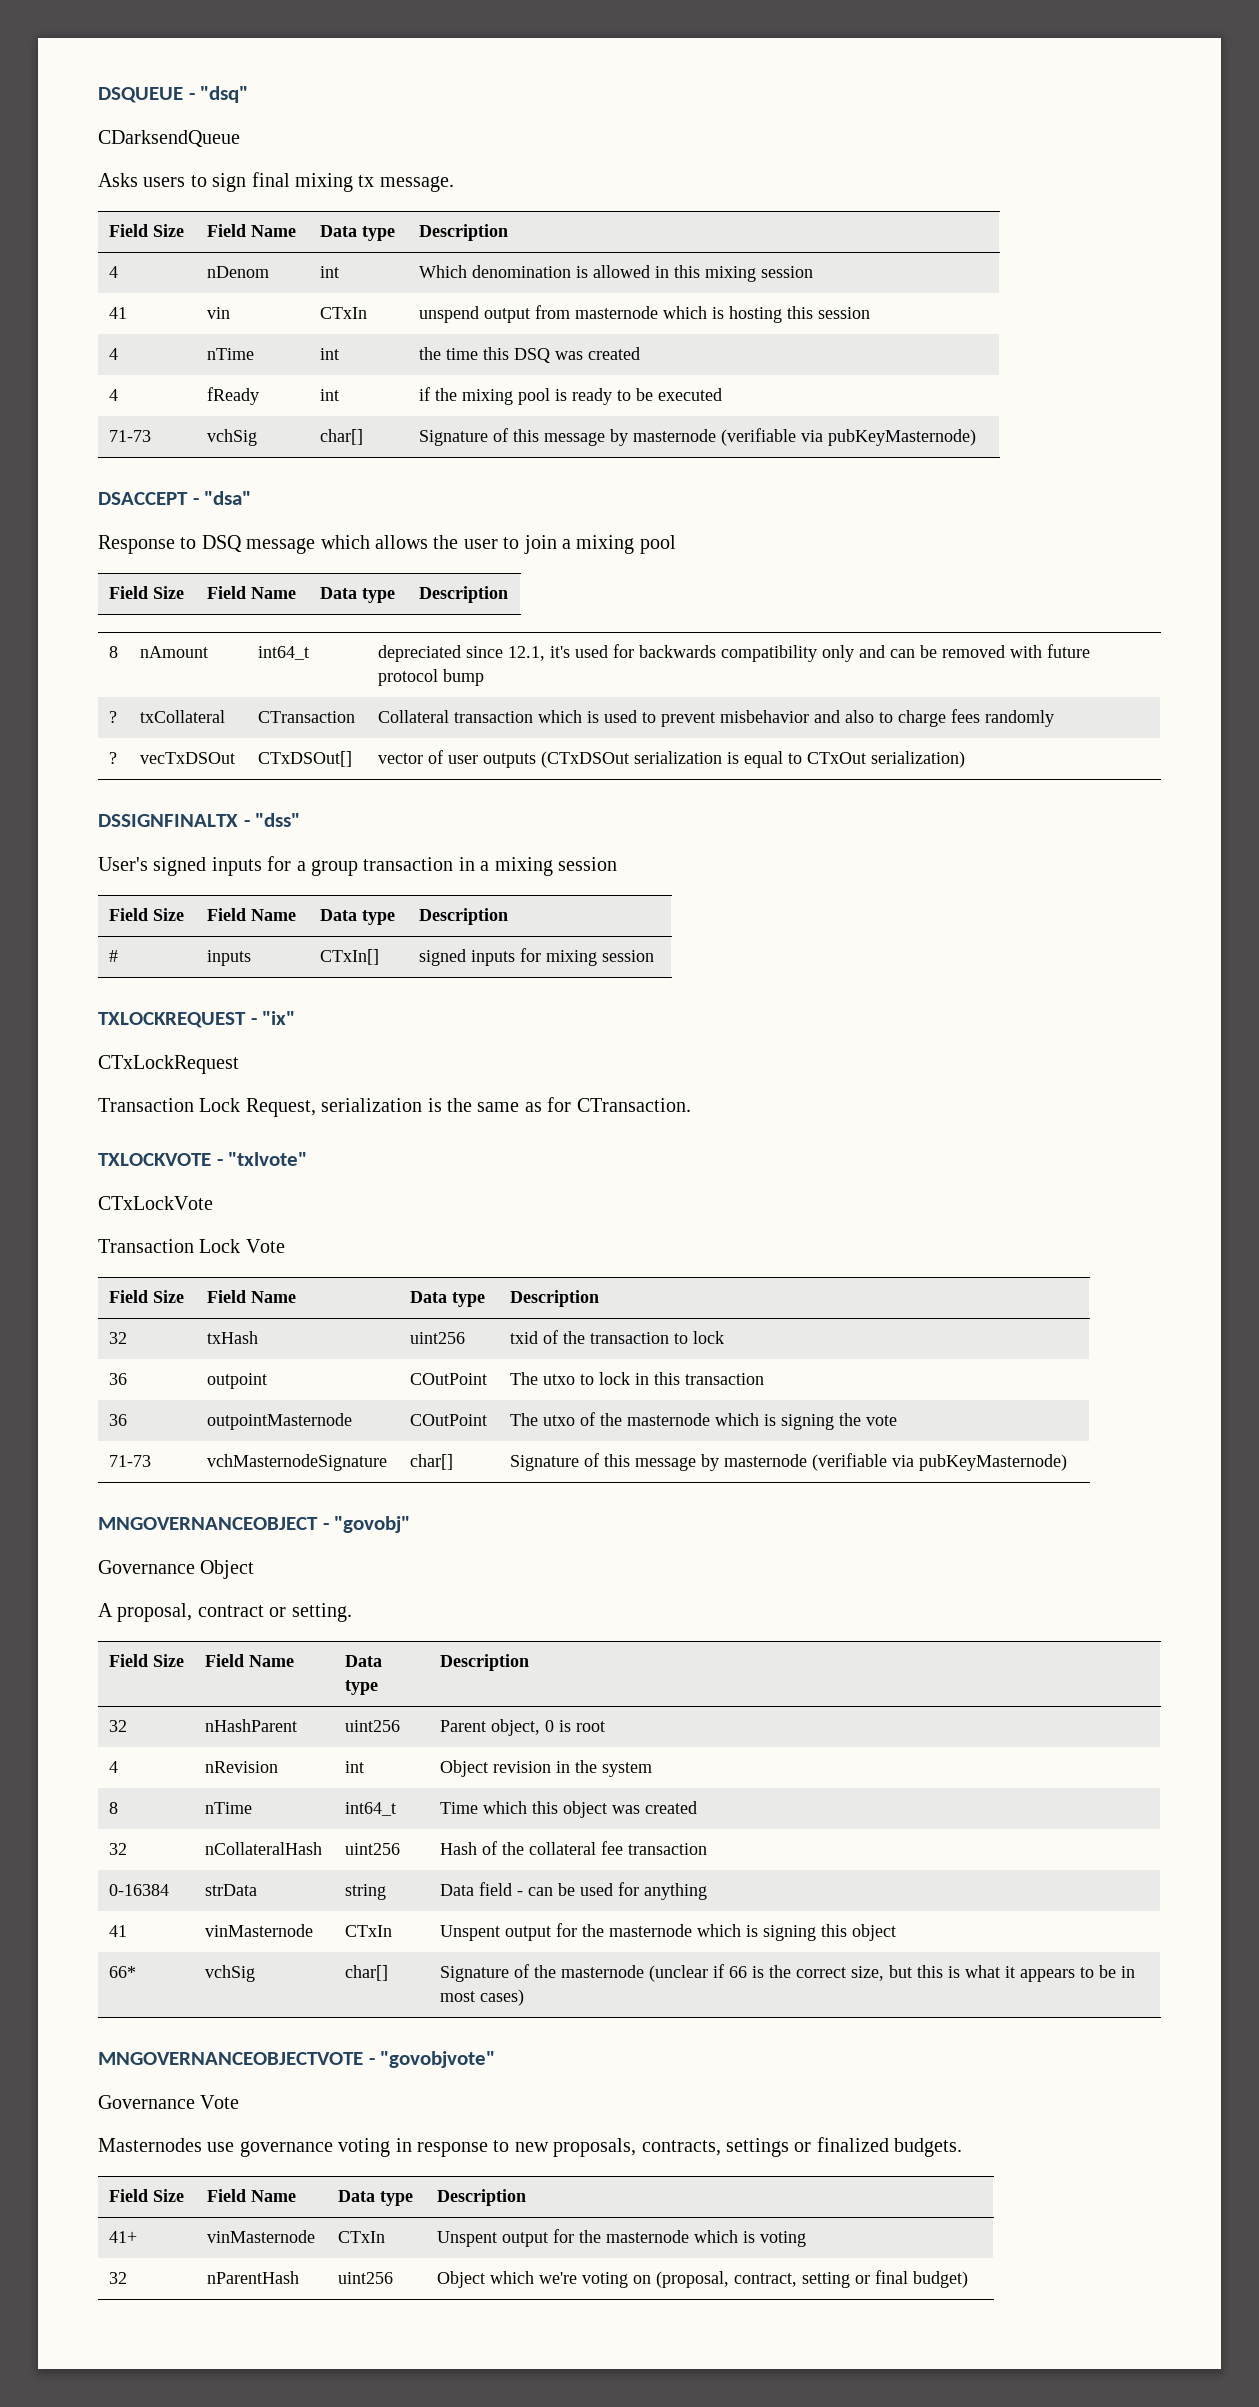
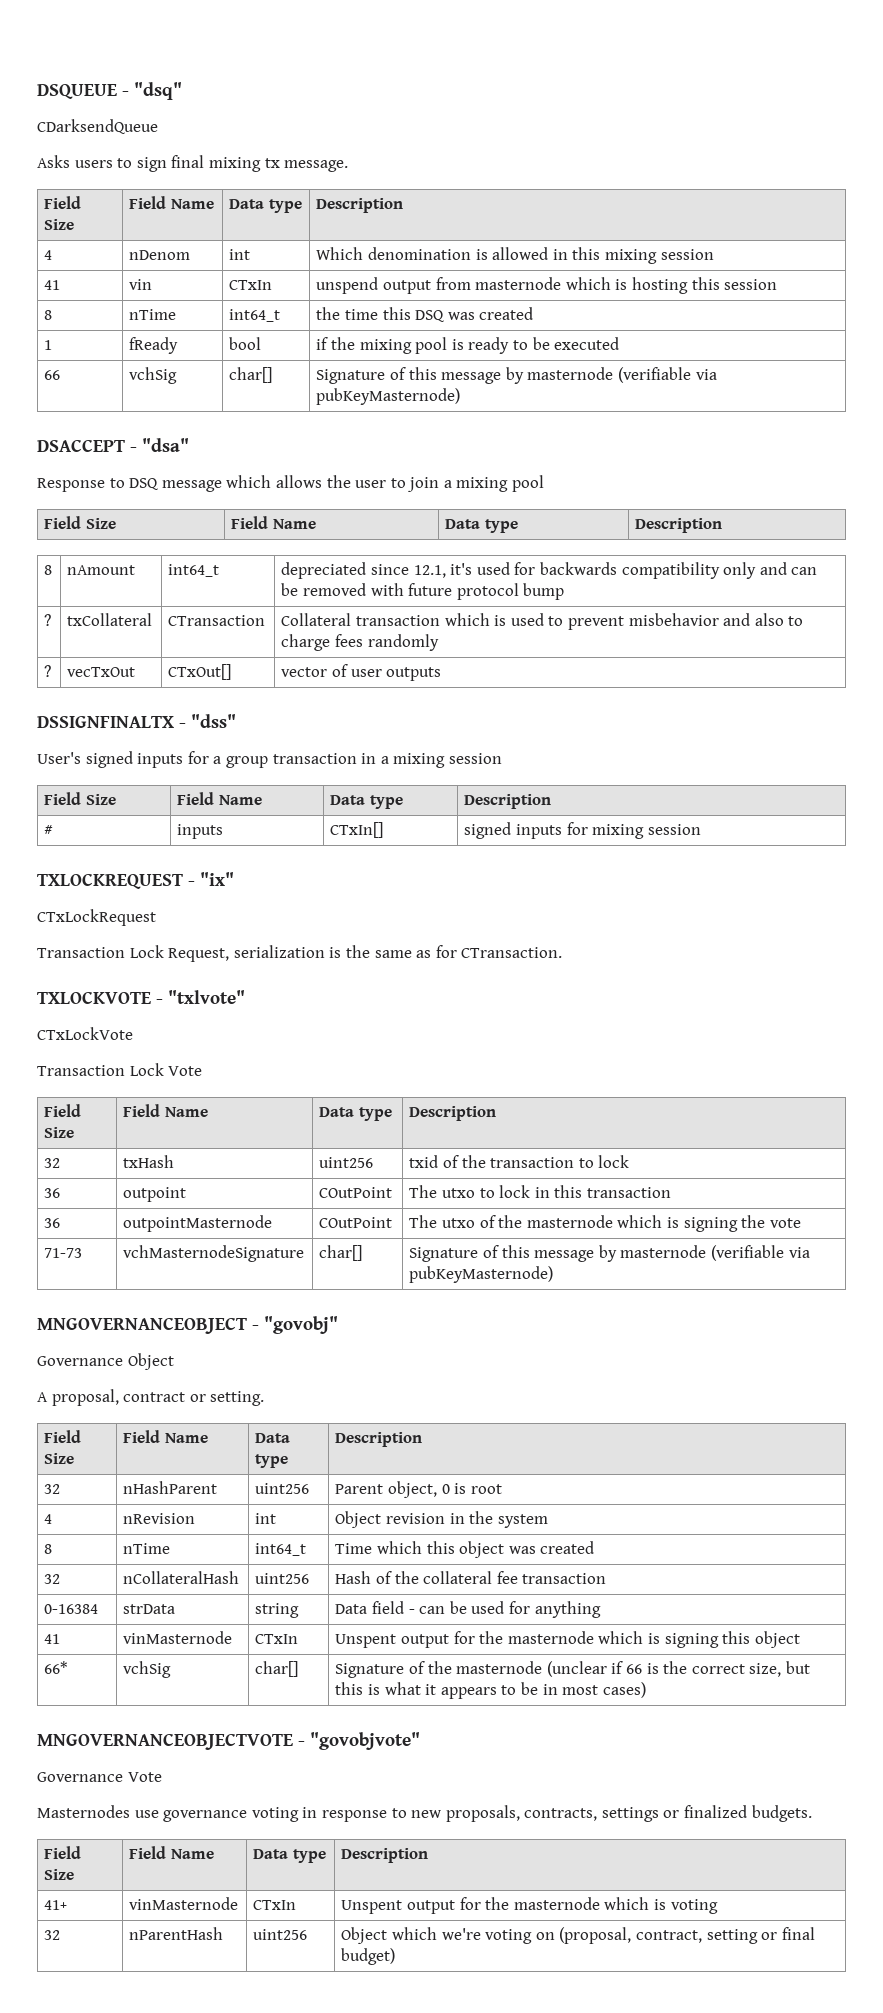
- 4 | nTime | int | the time this DSQ was created
+ 8 | nTime | int64_t | the time this DSQ was created
- 4 | fReady | int | if the mixing pool is ready to be executed
+ 1 | fReady | bool | if the mixing pool is ready to be executed
- 71-73 | vchSig | char[] | Signature of this message by masternode (verifiable via pubKeyMasternode)
+ 66 | vchSig | char[] | Signature of this message by masternode (verifiable via pubKeyMasternode)
- ? | vecTxDSOut | CTxDSOut[] | vector of user outputs (CTxDSOut serialization is equal to CTxOut serialization)
+ ? | vecTxOut | CTxOut[] | vector of user outputs

